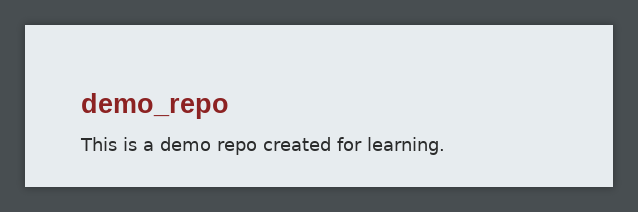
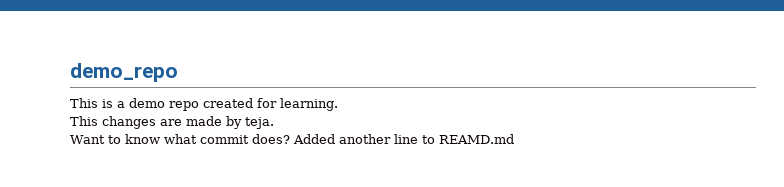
+ This changes are made by teja.
+ Want to know what commit does? Added another line to REAMD.md

